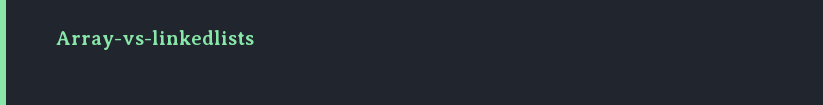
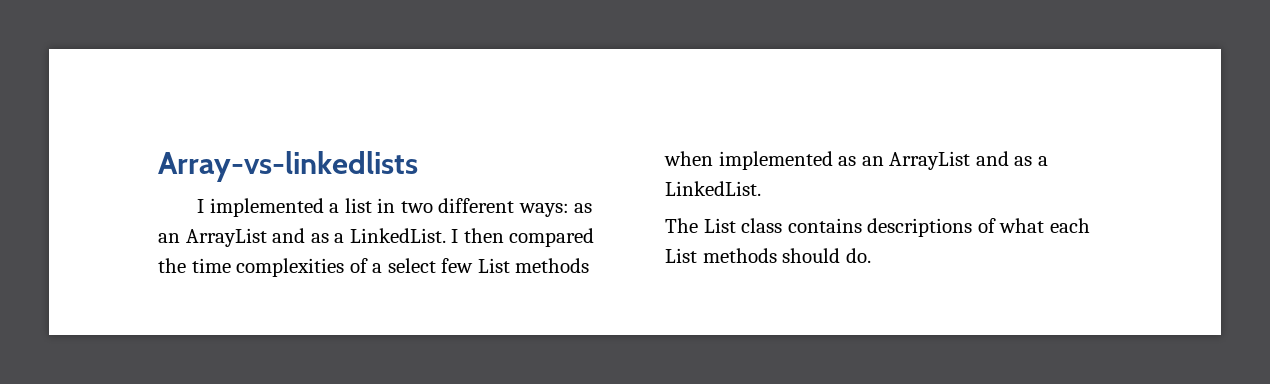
+ I implemented a list in two different ways: as an ArrayList and as a LinkedList. I then compared the time complexities of a select few List methods when implemented as an ArrayList and as a LinkedList.
+ The List class contains descriptions of what each List methods should do.

